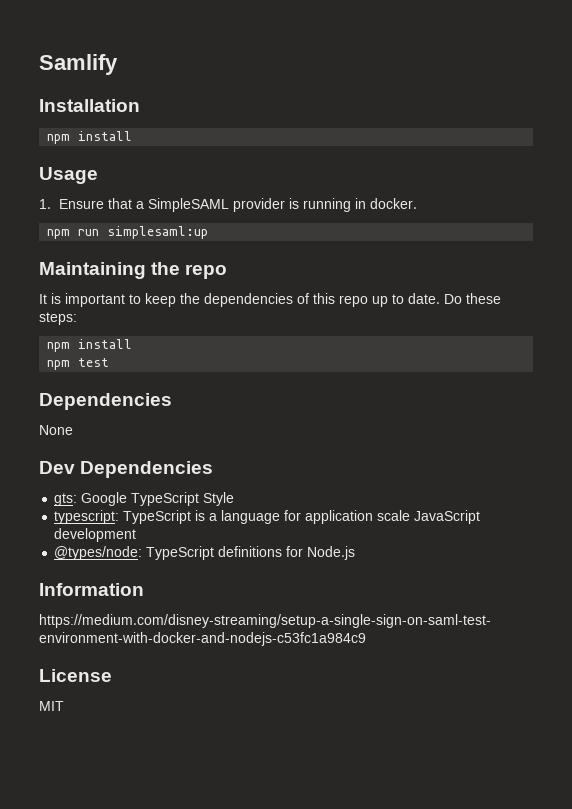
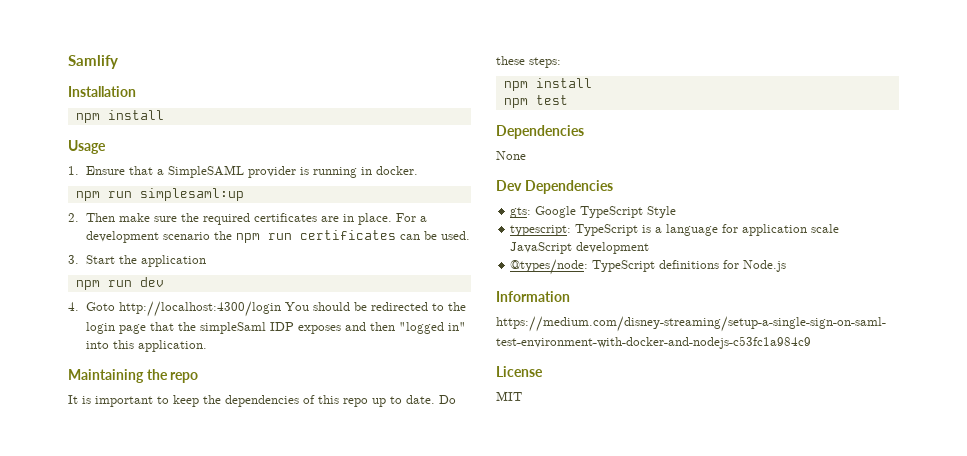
+ 2. Then make sure the required certificates are in place. For a development scenario the npm run certificates can be used.
+ 3. Start the application
+ npm run dev
+ 4. Goto http://localhost:4300/login You should be redirected to the login page that the simpleSaml IDP exposes and then "logged in" into this application.

